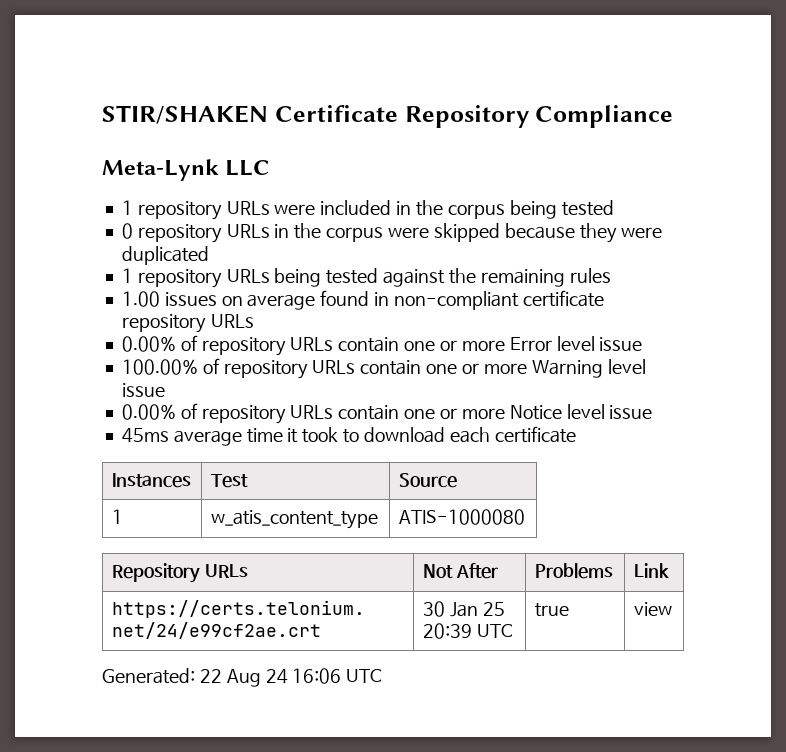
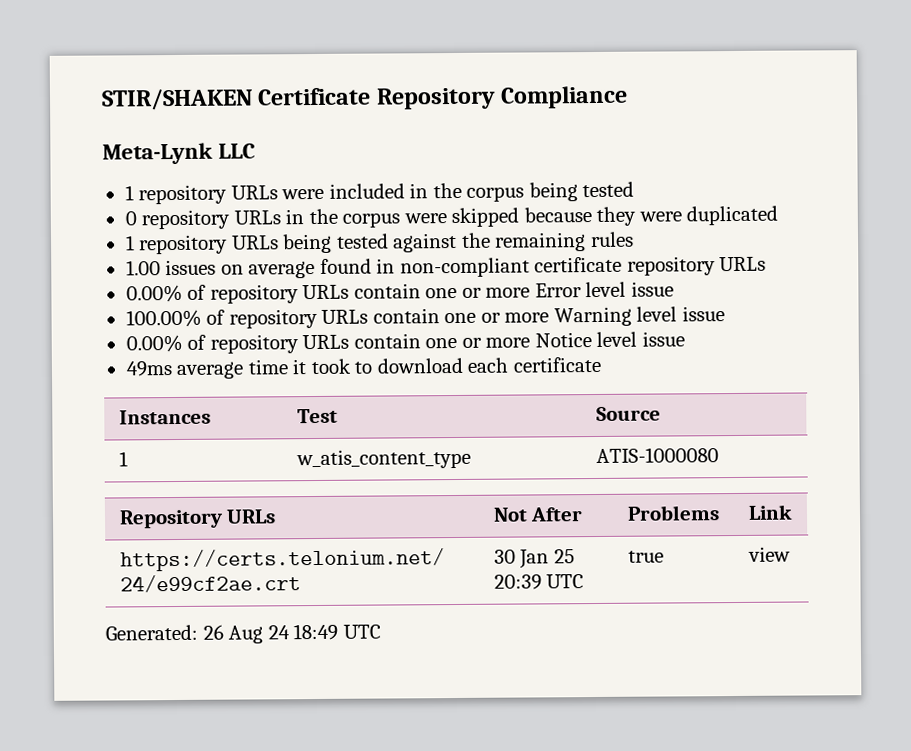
- 45ms average time it took to download each certificate
+ 49ms average time it took to download each certificate
- Generated: 22 Aug 24 16:06 UTC
+ Generated: 26 Aug 24 18:49 UTC

